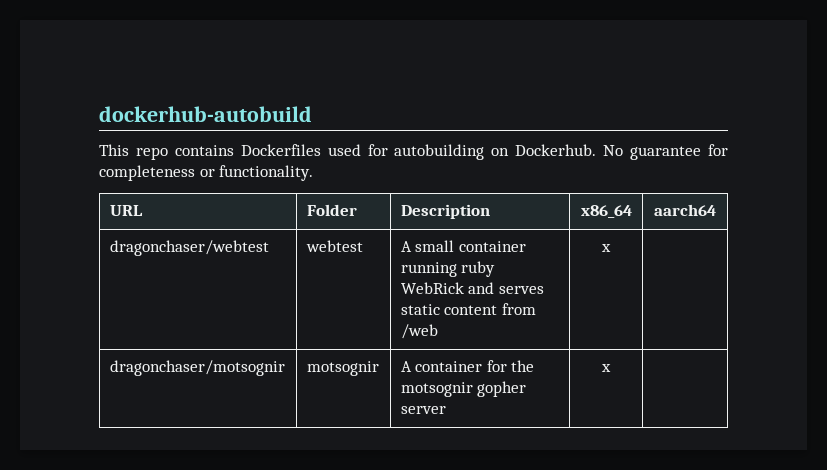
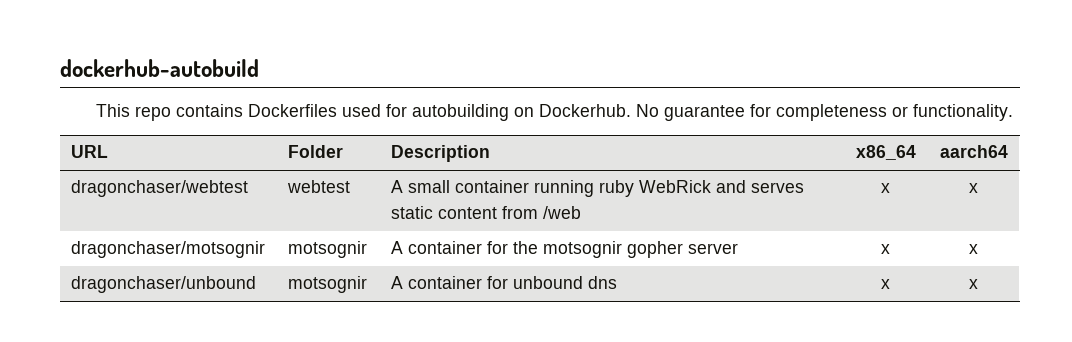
- dragonchaser/webtest | webtest | A small container running ruby WebRick and serves static content from /web | x |
+ dragonchaser/webtest | webtest | A small container running ruby WebRick and serves static content from /web | x | x
- dragonchaser/motsognir | motsognir | A container for the motsognir gopher server | x |
+ dragonchaser/motsognir | motsognir | A container for the motsognir gopher server | x | x
+ dragonchaser/unbound | motsognir | A container for unbound dns | x | x

